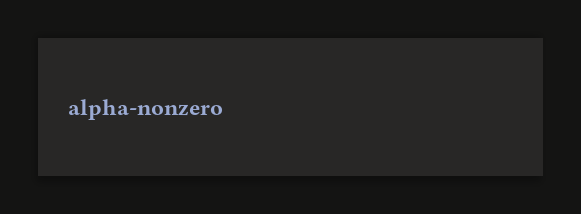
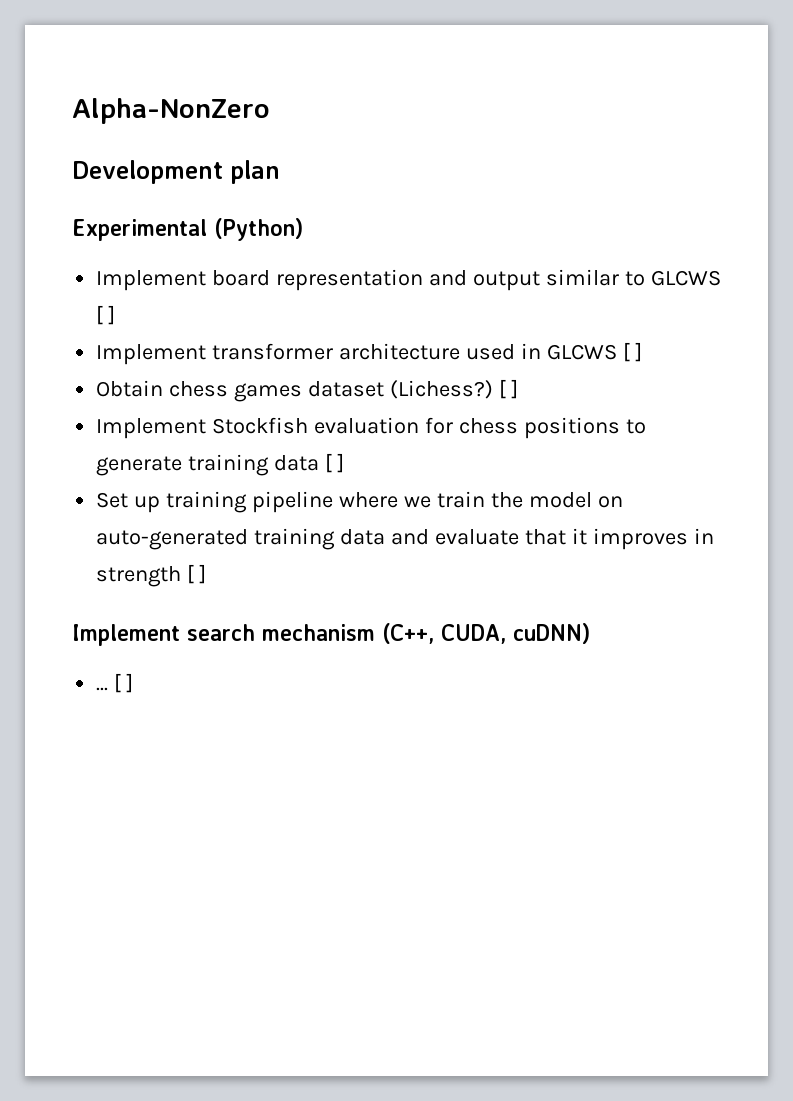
- alpha-nonzero
+ Alpha-NonZero
+ Development plan
+ Experimental (Python)
+ Implement board representation and output similar to GLCWS [ ]
+ Implement transformer architecture used in GLCWS [ ]
+ Obtain chess games dataset (Lichess?) [ ]
+ Implement Stockfish evaluation for chess positions to generate training data [ ]
+ Set up training pipeline where we train the model on auto-generated training data and evaluate that it improves in strength [ ]
+ Implement search mechanism (C++, CUDA, cuDNN)
+ ... [ ]

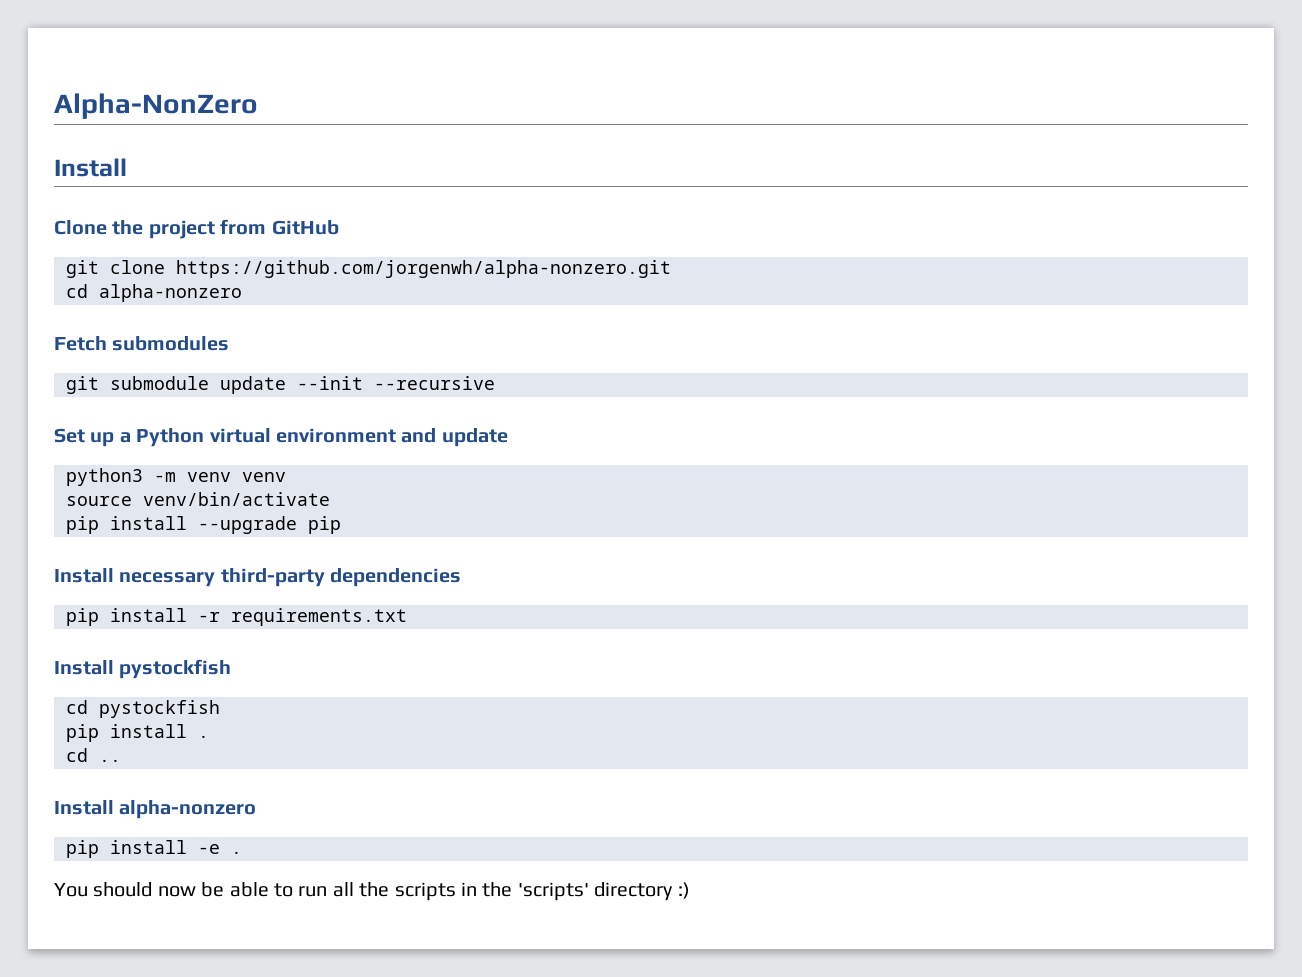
  Alpha-NonZero
- Development plan
- Experimental (Python)
- Implement board representation and output similar to GLCWS [ ]
- Implement transformer architecture used in GLCWS [ ]
- Obtain chess games dataset (Lichess?) [ ]
- Implement Stockfish evaluation for chess positions to generate training data [ ]
- Set up training pipeline where we train the model on auto-generated training data and evaluate that it improves in strength [ ]
- Implement search mechanism (C++, CUDA, cuDNN)
- ... [ ]
+ Install
+ Clone the project from GitHub
+ git clone https://github.com/jorgenwh/alpha-nonzero.git
+ cd alpha-nonzero
+ Fetch submodules
+ git submodule update --init --recursive
+ Set up a Python virtual environment and update
+ python3 -m venv venv
+ source venv/bin/activate
+ pip install --upgrade pip
+ Install necessary third-party dependencies
+ pip install -r requirements.txt
+ Install pystockfish
+ cd pystockfish
+ pip install .
+ cd ..
+ Install alpha-nonzero
+ pip install -e .
+ You should now be able to run all the scripts in the 'scripts' directory :)

